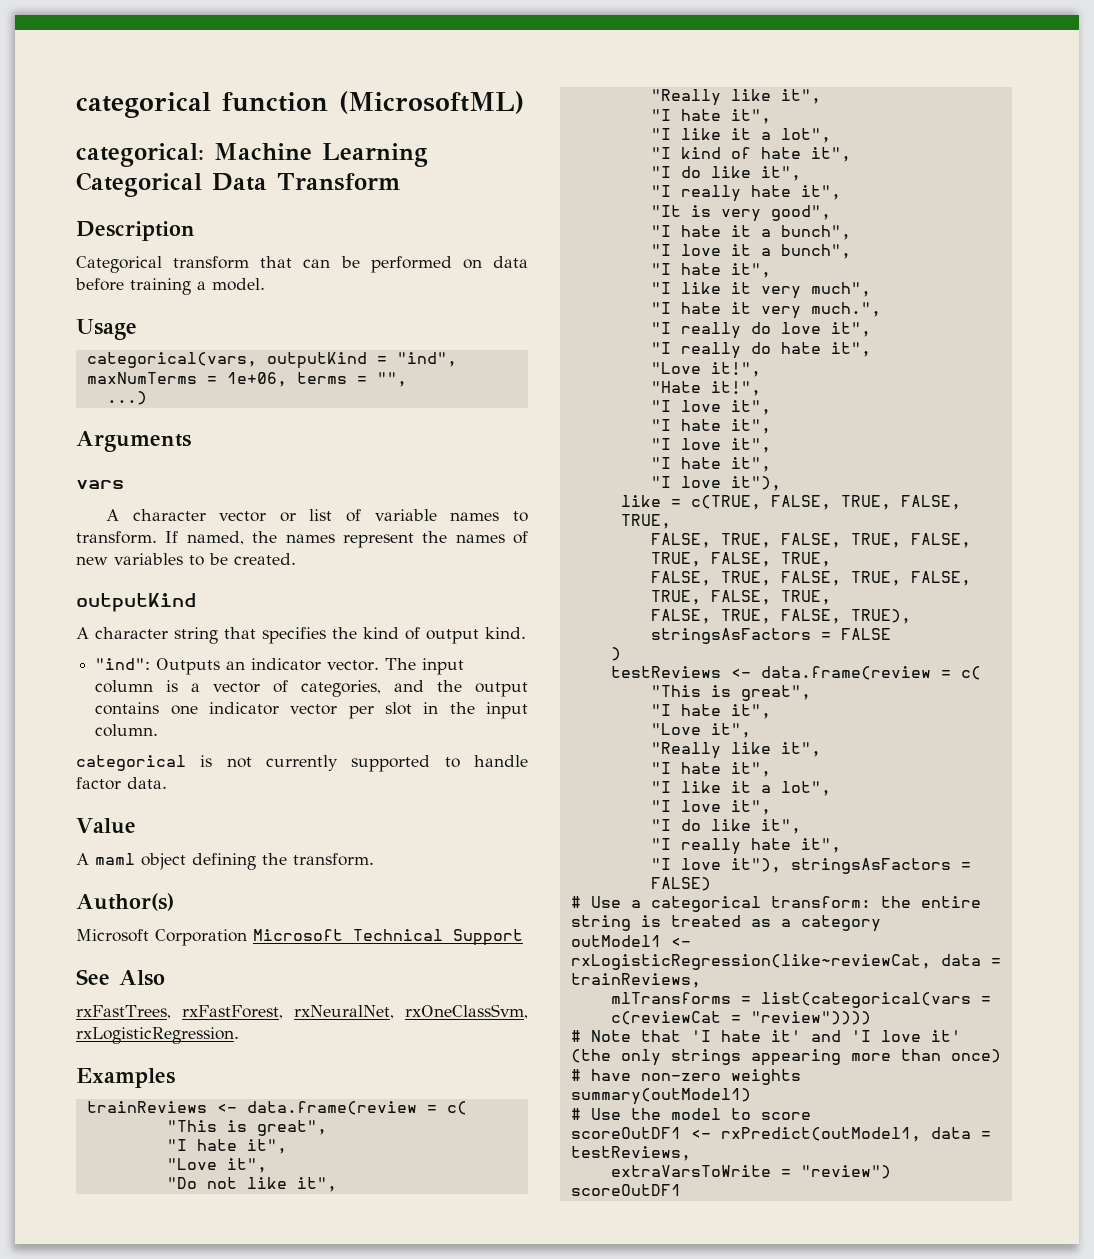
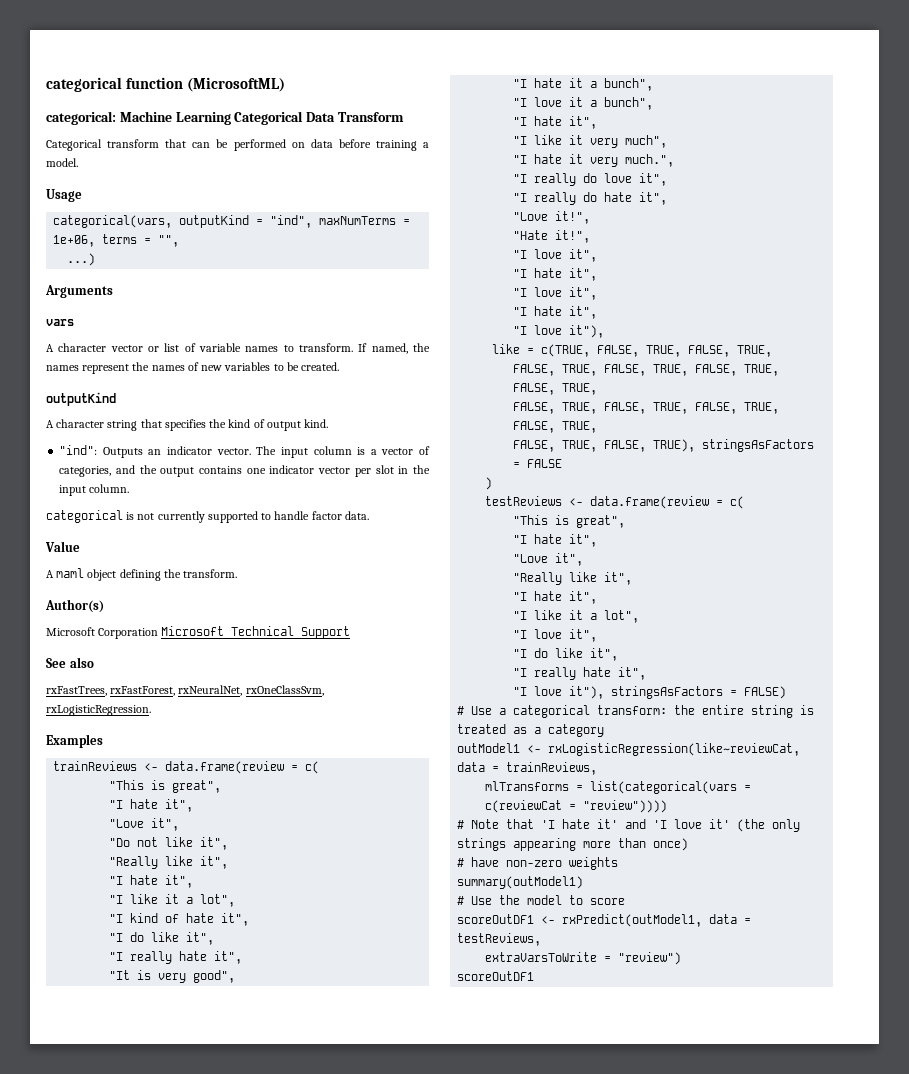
- Description
- See Also
+ See also

